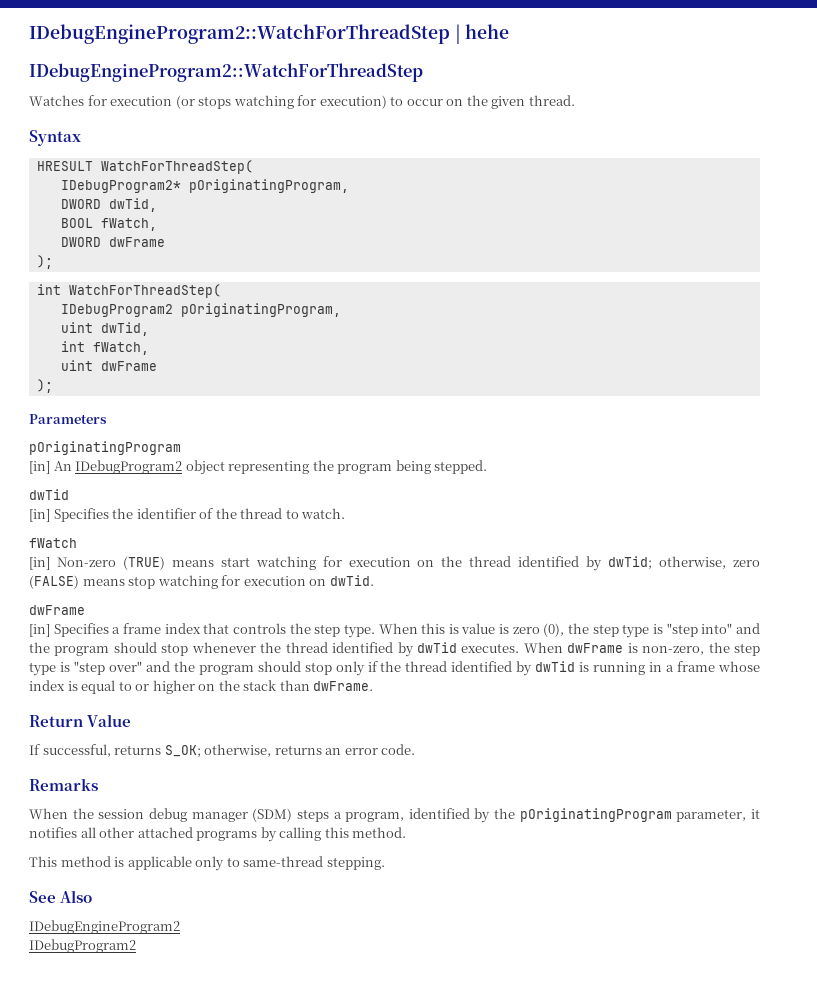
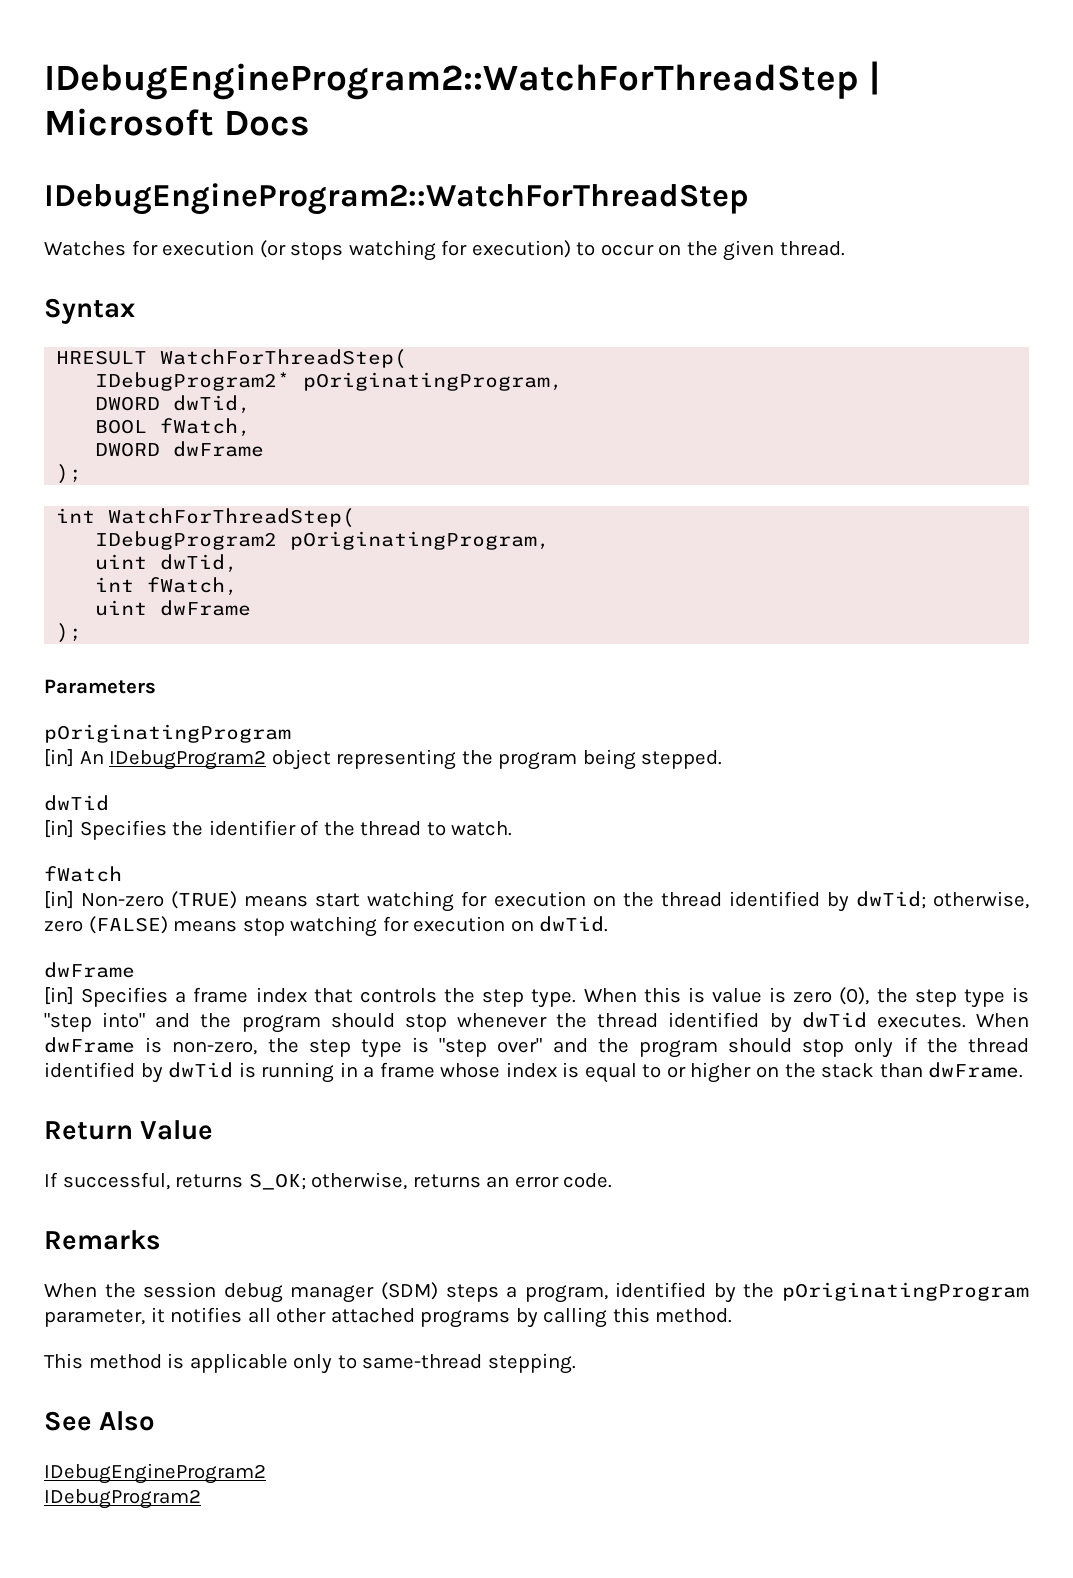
- IDebugEngineProgram2::WatchForThreadStep | hehe
+ IDebugEngineProgram2::WatchForThreadStep | Microsoft Docs

